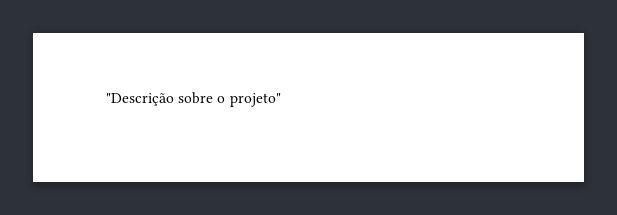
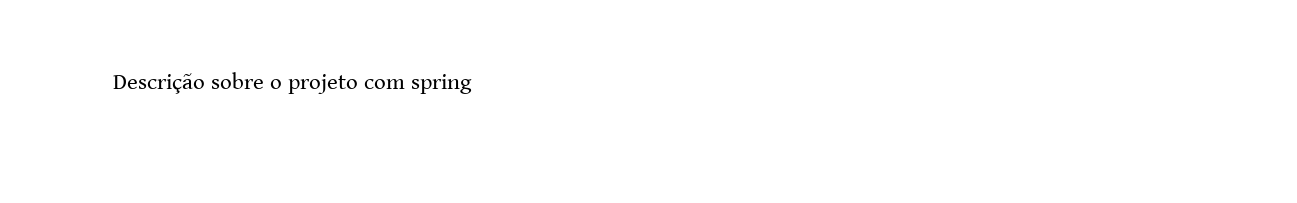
- "Descrição sobre o projeto"
+ Descrição sobre o projeto com spring

